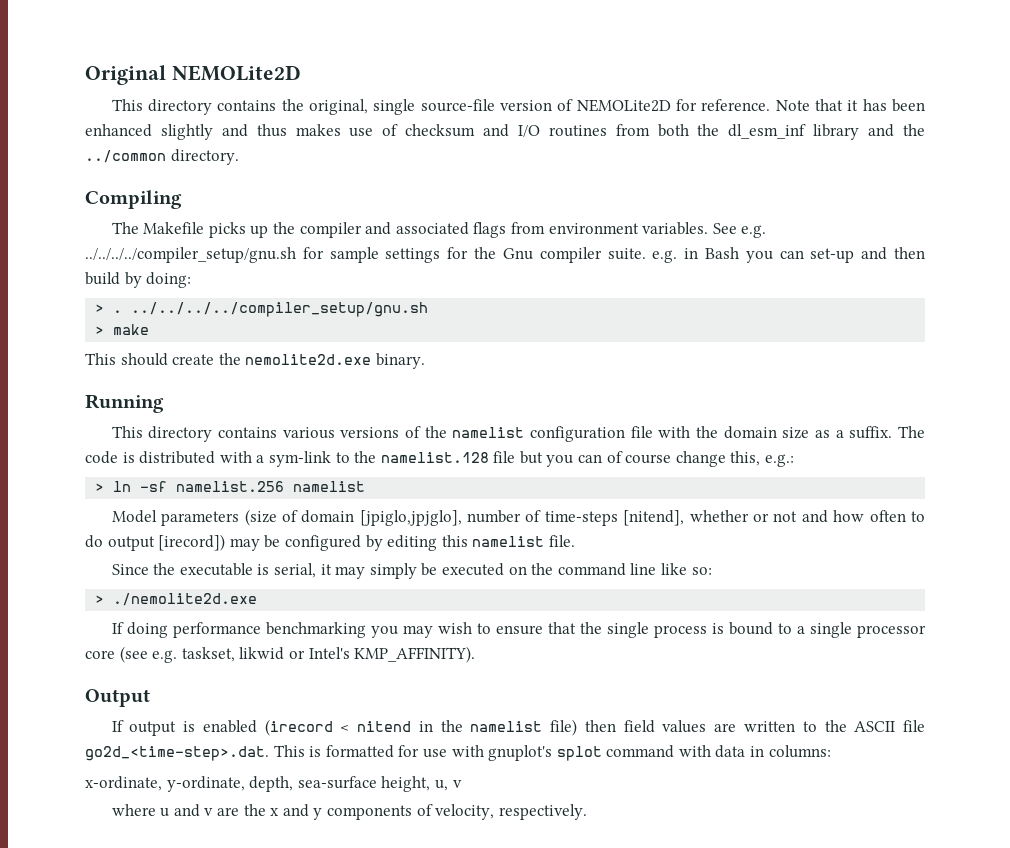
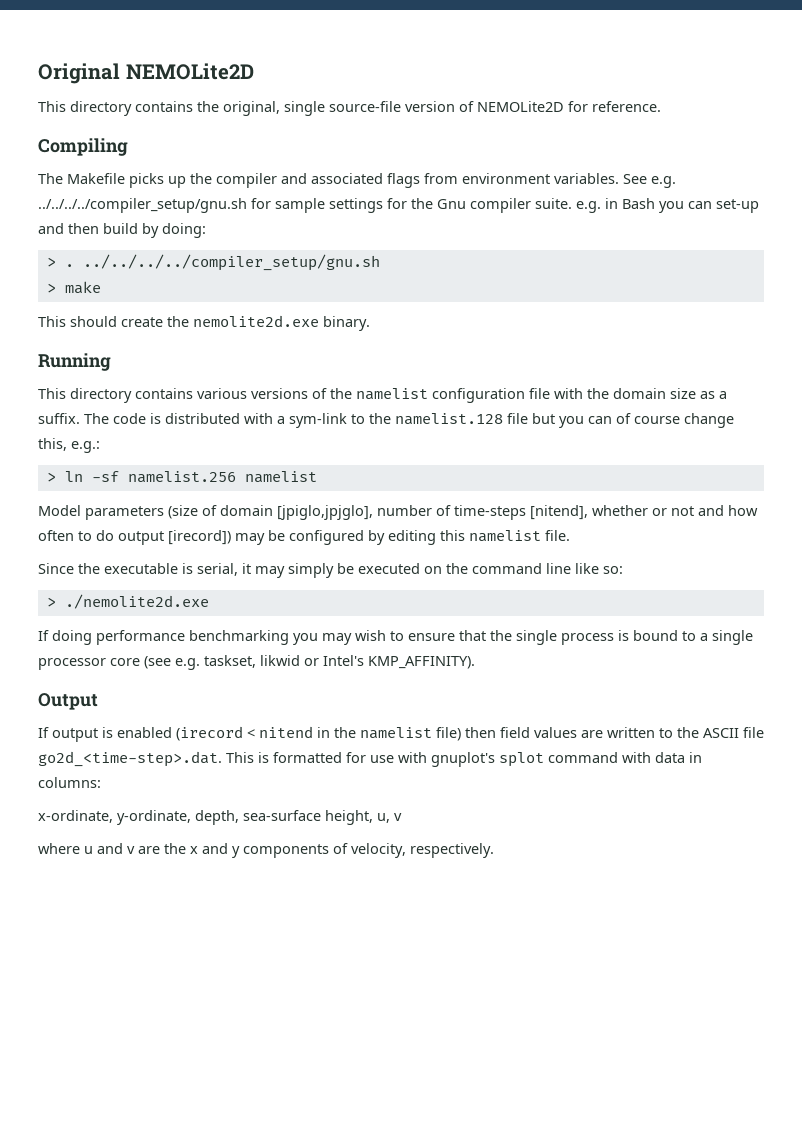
- Note that it has been enhanced slightly and thus makes use of checksum and I/O routines from both the dl_esm_inf library and the ../common directory.

